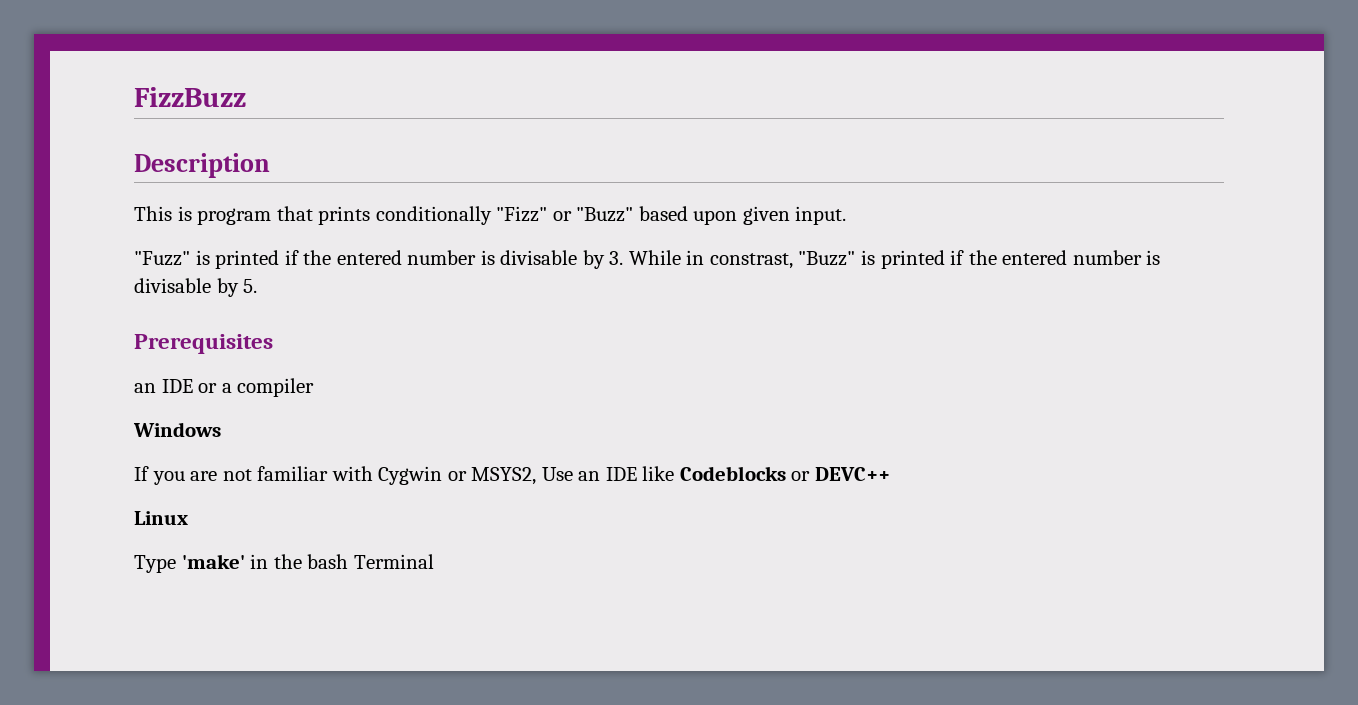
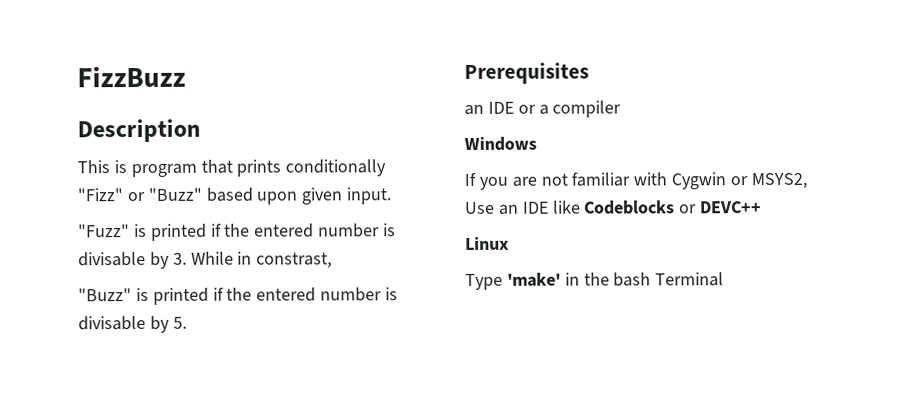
- "Fuzz" is printed if the entered number is divisable by 3. While in constrast, "Buzz" is printed if the entered number is divisable by 5.
+ "Fuzz" is printed if the entered number is divisable by 3. While in constrast,
+ "Buzz" is printed if the entered number is divisable by 5.

